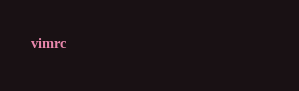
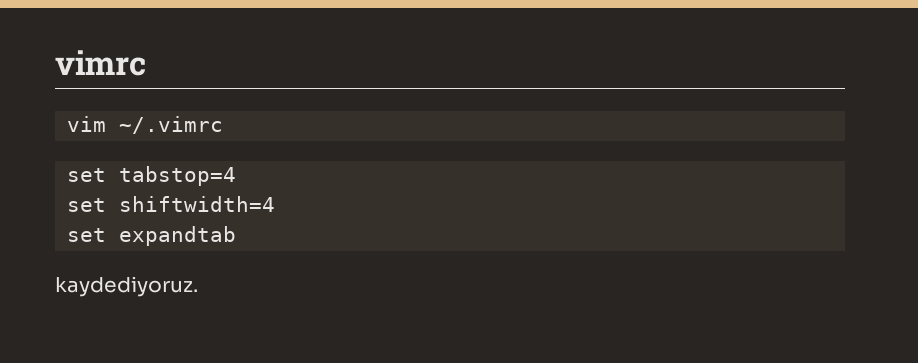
+ vim ~/.vimrc
+ set tabstop=4
+ set shiftwidth=4
+ set expandtab
+ kaydediyoruz.

